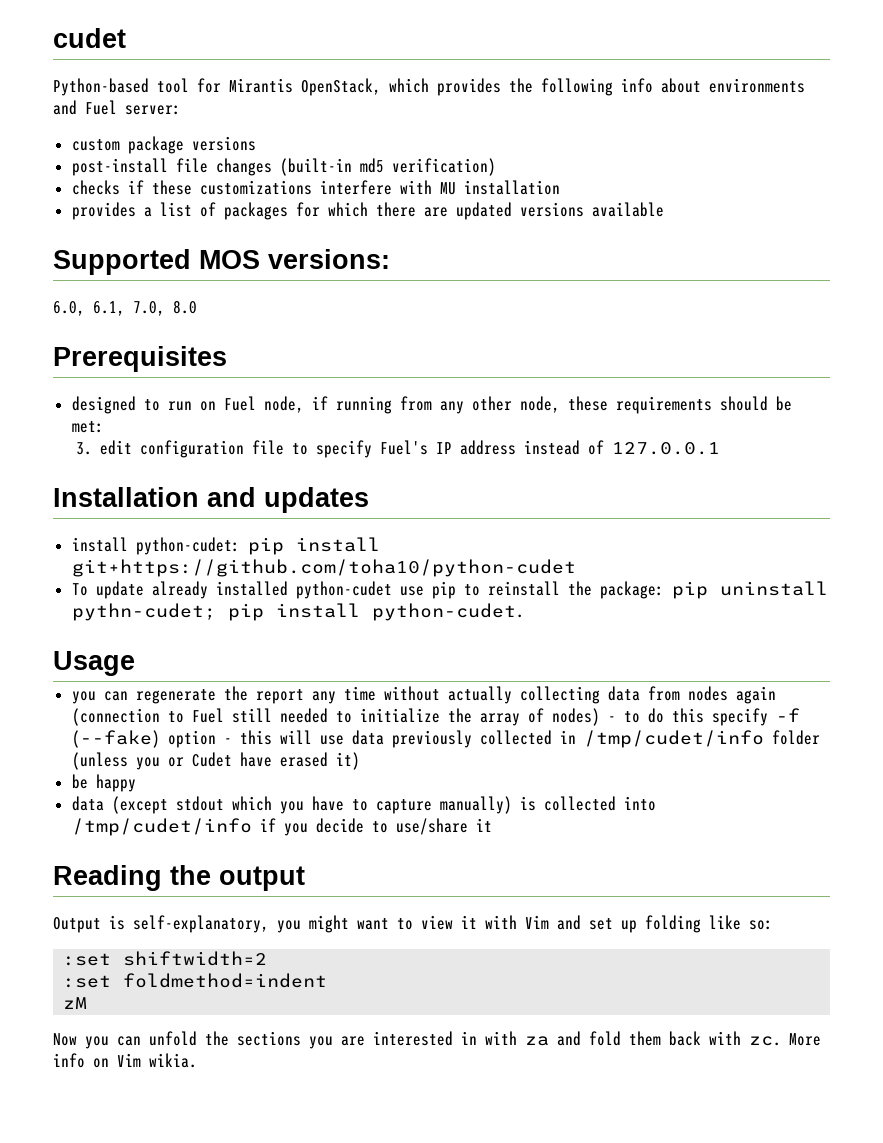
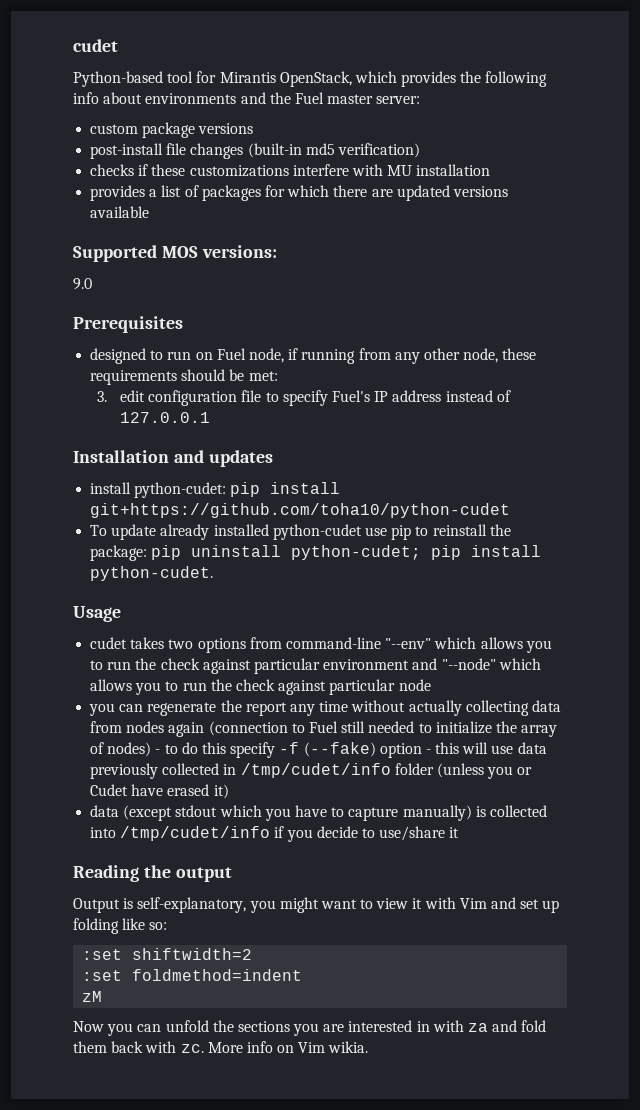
- Python-based tool for Mirantis OpenStack, which provides the following info about environments and Fuel server:
+ Python-based tool for Mirantis OpenStack, which provides the following info about environments and the Fuel master server:
- 6.0, 6.1, 7.0, 8.0
+ 9.0
- To update already installed python-cudet use pip to reinstall the package: pip uninstall pythn-cudet; pip install python-cudet.
+ To update already installed python-cudet use pip to reinstall the package: pip uninstall python-cudet; pip install python-cudet.
+ cudet takes two options from command-line "--env" which allows you to run the check against particular environment and "--node" which allows you to run the check against particular node
- be happy

